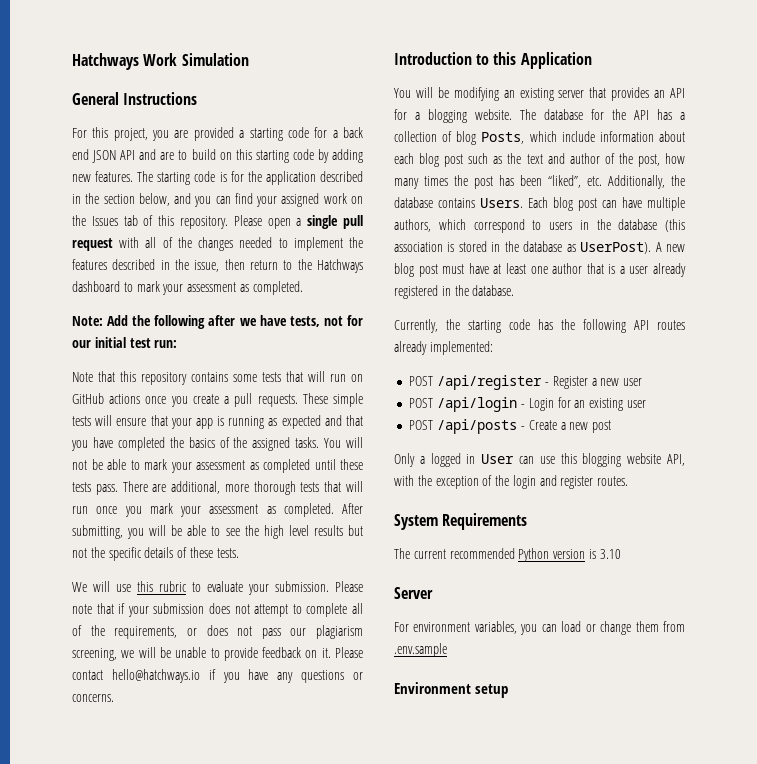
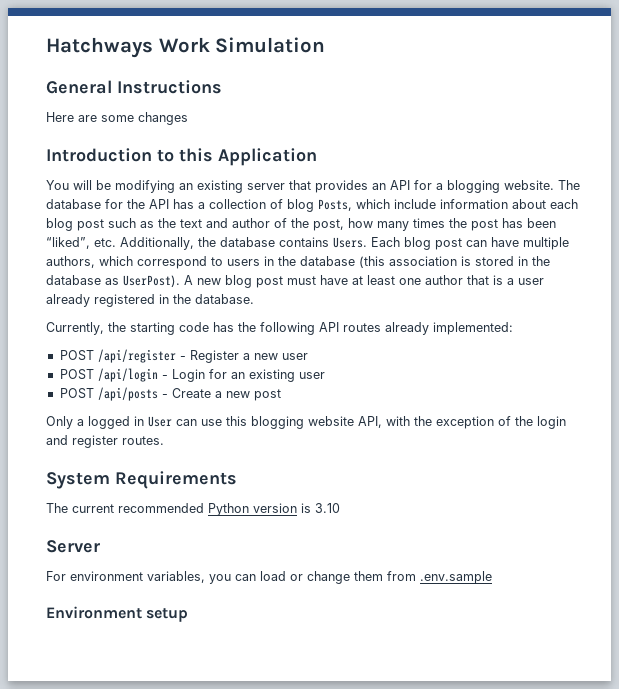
- For this project, you are provided a starting code for a back end JSON API and are to build on this starting code by adding new features. The starting code is for the application described in the section below, and you can find your assigned work on the Issues tab of this repository. Please open a single pull request with all of the changes needed to implement the features described in the issue, then return to the Hatchways dashboard to mark your assessment as completed.
- Note: Add the following after we have tests, not for our initial test run:
- Note that this repository contains some tests that will run on GitHub actions once you create a pull requests. These simple tests will ensure that your app is running as expected and that you have completed the basics of the assigned tasks. You will not be able to mark your assessment as completed until these tests pass. There are additional, more thorough tests that will run once you mark your assessment as completed. After submitting, you will be able to see the high level results but not the specific details of these tests.
- We will use this rubric to evaluate your submission. Please note that if your submission does not attempt to complete all of the requirements, or does not pass our plagiarism screening, we will be unable to provide feedback on it. Please contact hello@hatchways.io if you have any questions or concerns.
+ Here are some changes

